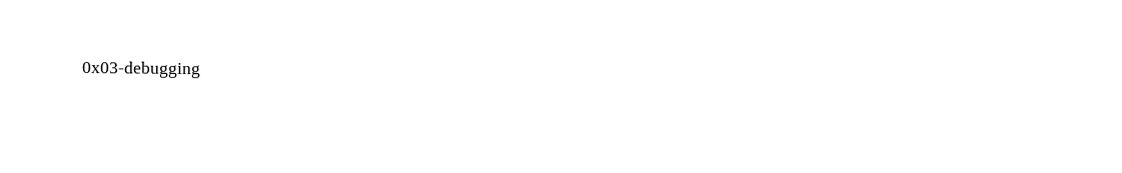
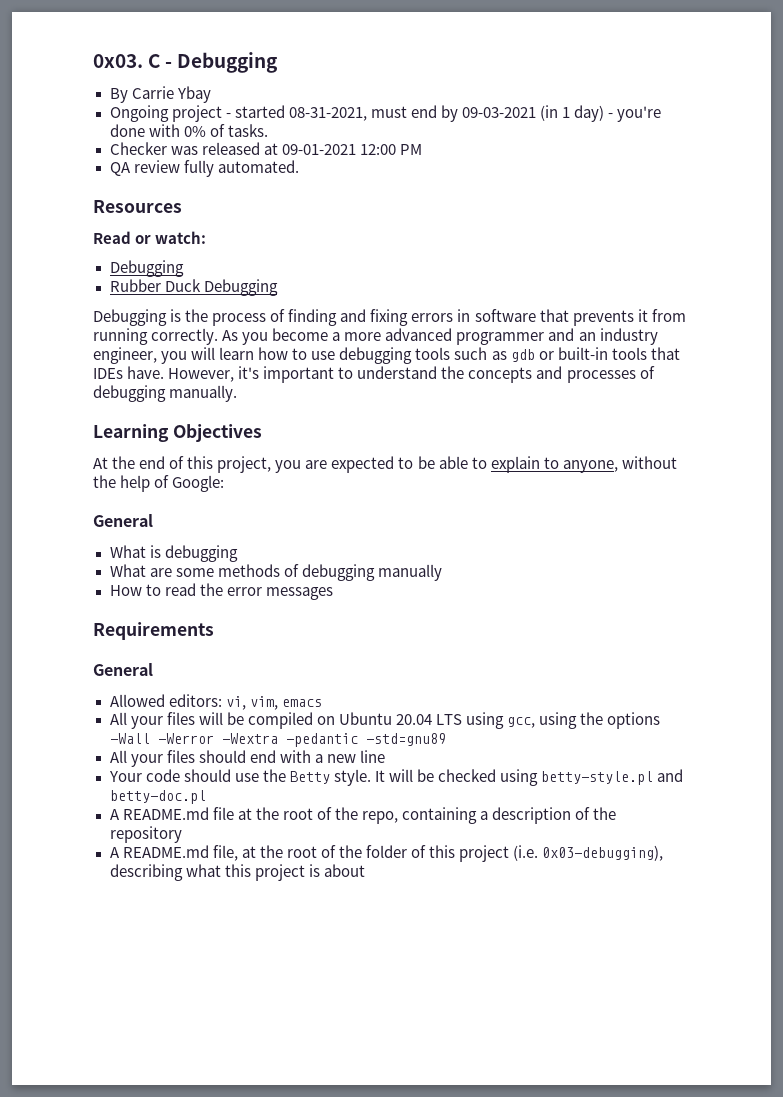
- 0x03-debugging
+ 0x03. C - Debugging
+ By Carrie Ybay
+ Ongoing project - started 08-31-2021, must end by 09-03-2021 (in 1 day) - you're done with 0% of tasks.
+ Checker was released at 09-01-2021 12:00 PM
+ QA review fully automated.
+ Resources
+ Read or watch:
+ Debugging
+ Rubber Duck Debugging
+ Debugging is the process of finding and fixing errors in software that prevents it from running correctly. As you become a more advanced programmer and an industry engineer, you will learn how to use debugging tools such as gdb or built-in tools that IDEs have. However, it's important to understand the concepts and processes of debugging manually.
+ Learning Objectives
+ At the end of this project, you are expected to be able to explain to anyone, without the help of Google:
+ General
+ What is debugging
+ What are some methods of debugging manually
+ How to read the error messages
+ Requirements
+ General
+ Allowed editors: vi, vim, emacs
+ All your files will be compiled on Ubuntu 20.04 LTS using gcc, using the options -Wall -Werror -Wextra -pedantic -std=gnu89
+ All your files should end with a new line
+ Your code should use the Betty style. It will be checked using betty-style.pl and betty-doc.pl
+ A README.md file at the root of the repo, containing a description of the repository
+ A README.md file, at the root of the folder of this project (i.e. 0x03-debugging), describing what this project is about

